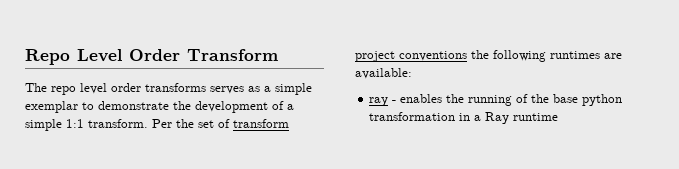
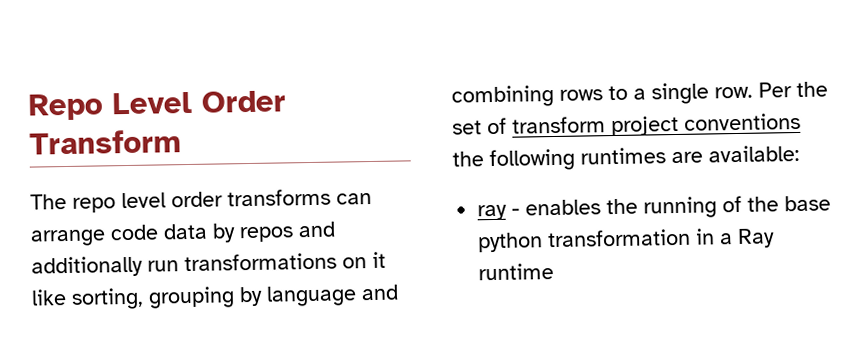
- The repo level order transforms serves as a simple exemplar to demonstrate the development of a simple 1:1 transform.
+ The repo level order transforms can arrange code data by repos and additionally run transformations on it like sorting, grouping by language and combining rows to a single row.

